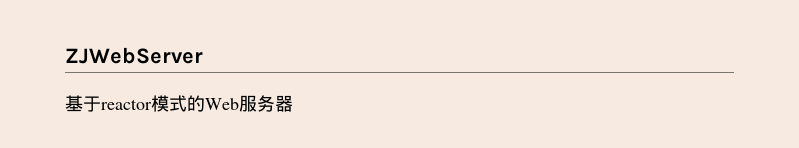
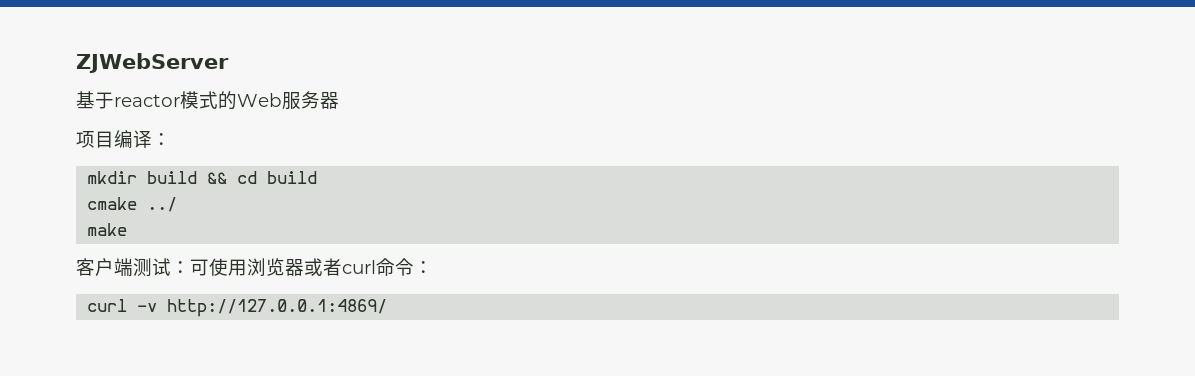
+ 项目编译：
+ mkdir build && cd build
+ cmake ../
+ make
+ 客户端测试：可使用浏览器或者curl命令：
+ curl -v http://127.0.0.1:4869/

